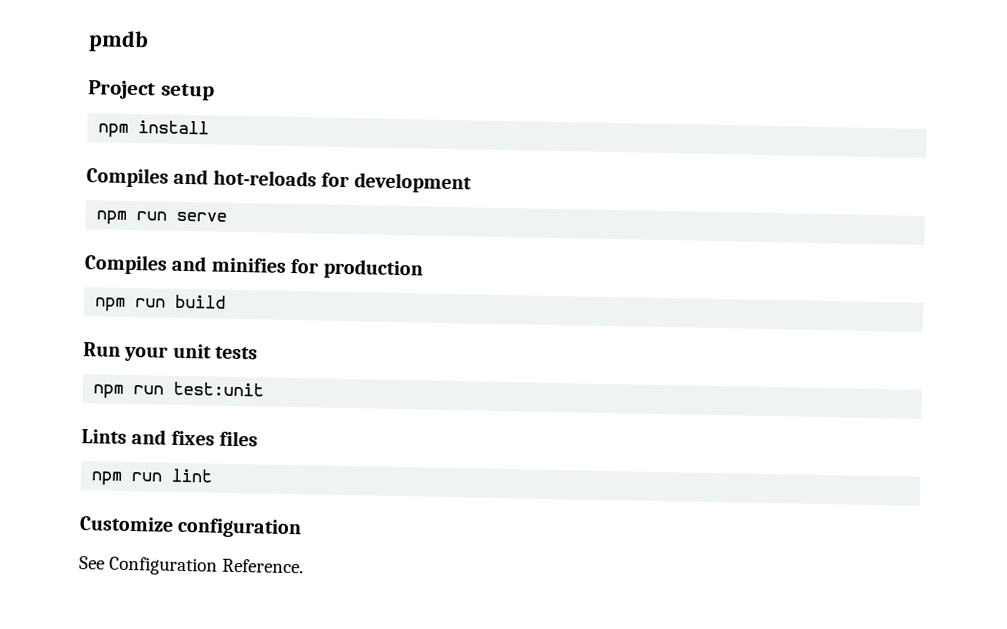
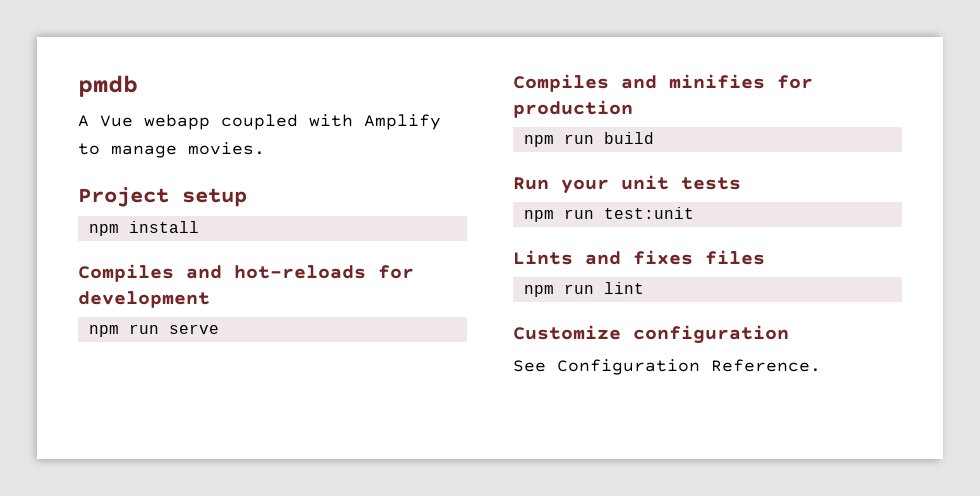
+ A Vue webapp coupled with Amplify to manage movies.

